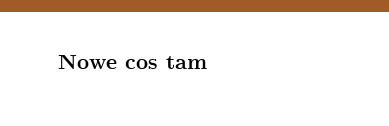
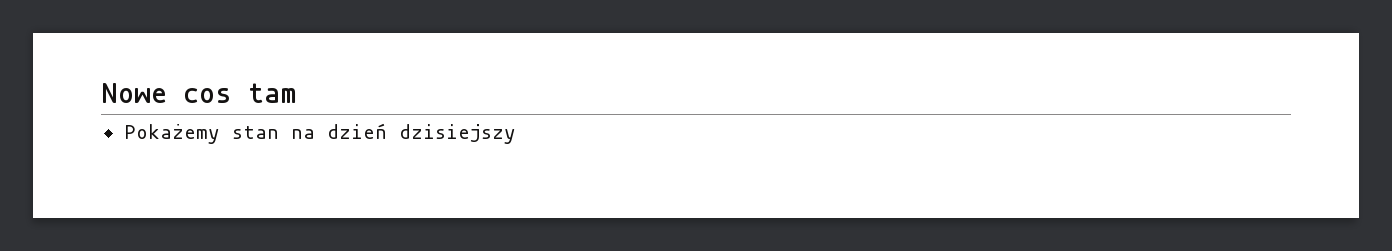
+ Pokażemy stan na dzień dzisiejszy

